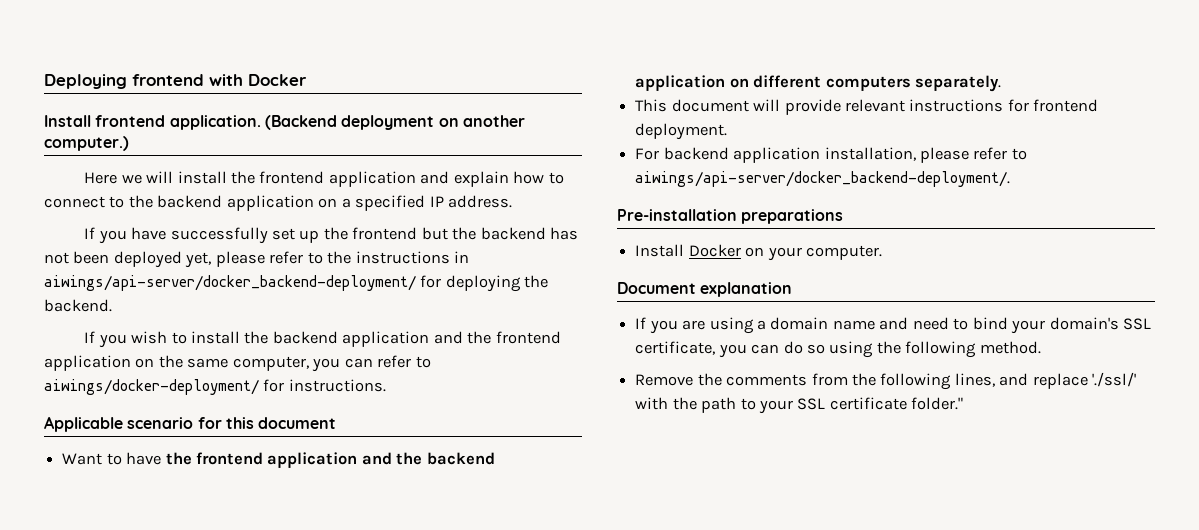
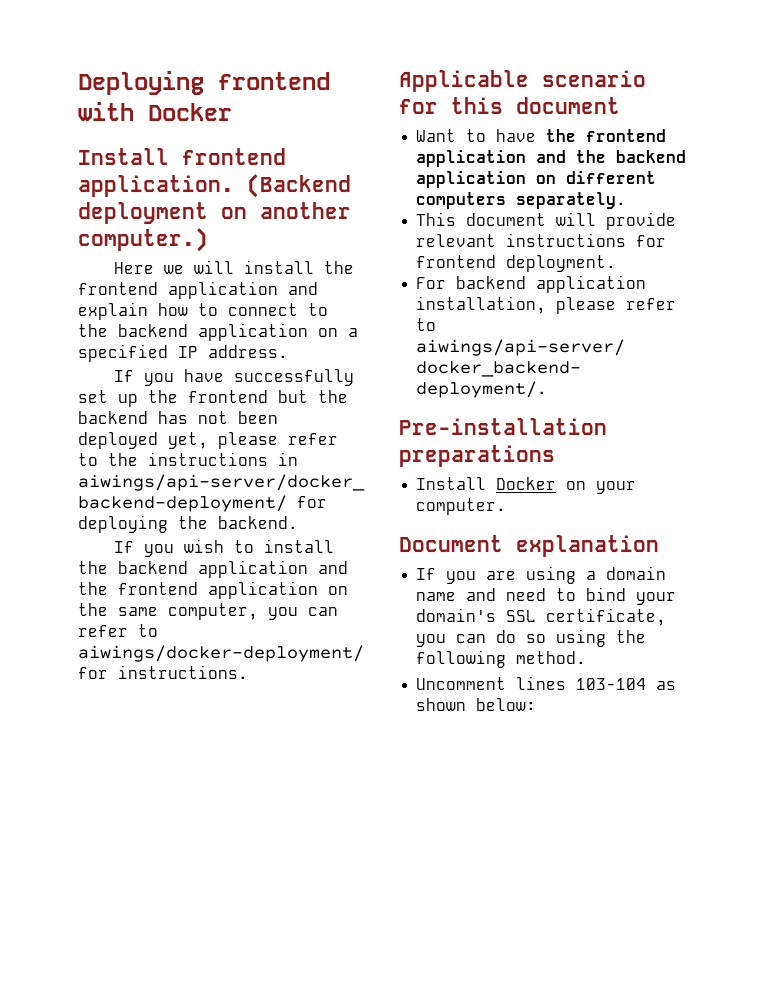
- Remove the comments from the following lines, and replace './ssl/' with the path to your SSL certificate folder."
+ Uncomment lines 103-104 as shown below:

